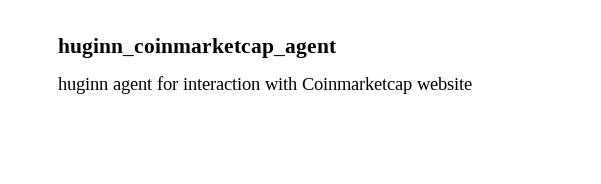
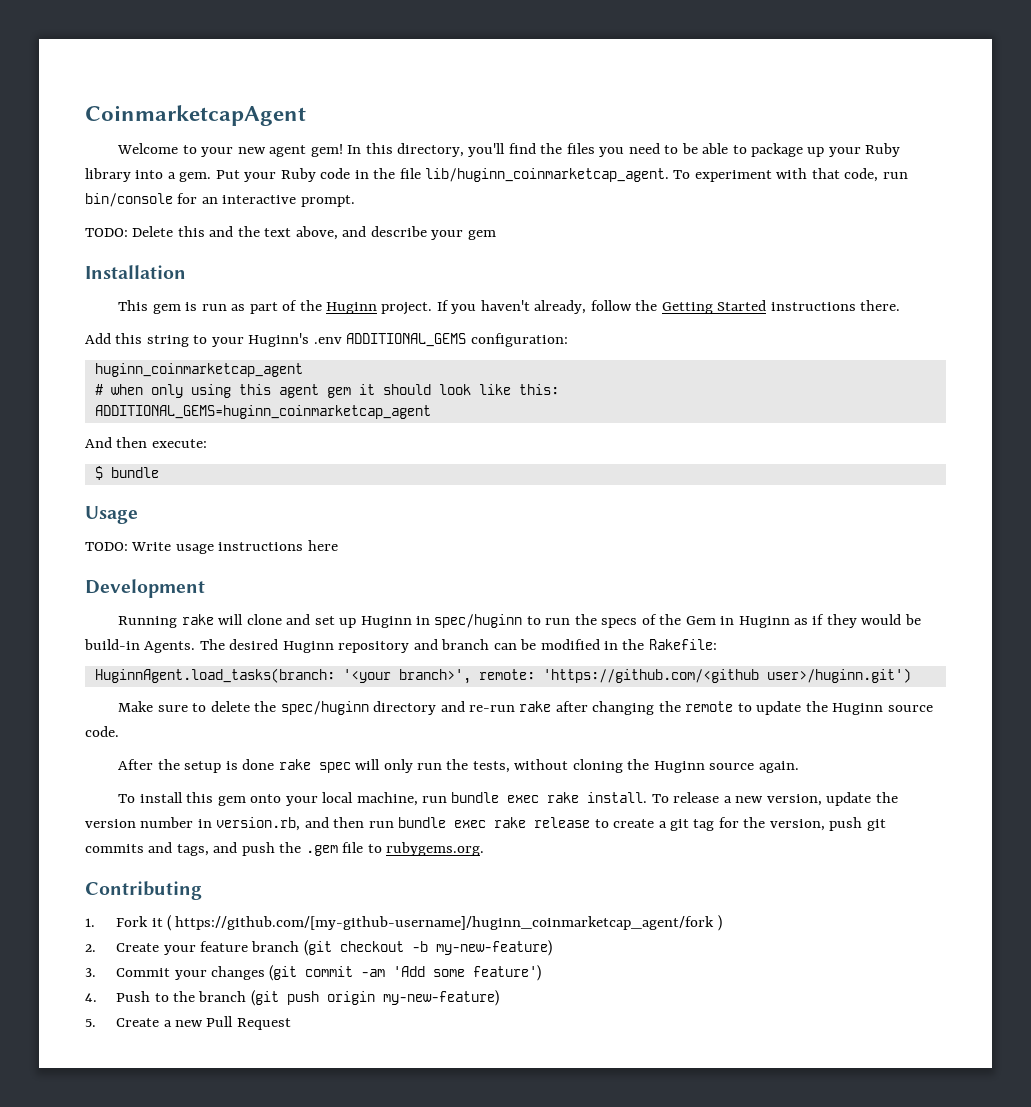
+ CoinmarketcapAgent
+ Welcome to your new agent gem! In this directory, you'll find the files you need to be able to package up your Ruby library into a gem. Put your Ruby code in the file lib/huginn_coinmarketcap_agent. To experiment with that code, run bin/console for an interactive prompt.
+ TODO: Delete this and the text above, and describe your gem
+ Installation
+ This gem is run as part of the Huginn project. If you haven't already, follow the Getting Started instructions there.
+ Add this string to your Huginn's .env ADDITIONAL_GEMS configuration:
  huginn_coinmarketcap_agent
- huginn agent for interaction with Coinmarketcap website
+ # when only using this agent gem it should look like this:
+ ADDITIONAL_GEMS=huginn_coinmarketcap_agent
+ And then execute:
+ $ bundle
+ Usage
+ TODO: Write usage instructions here
+ Development
+ Running rake will clone and set up Huginn in spec/huginn to run the specs of the Gem in Huginn as if they would be build-in Agents. The desired Huginn repository and branch can be modified in the Rakefile:
+ HuginnAgent.load_tasks(branch: '<your branch>', remote: 'https://github.com/<github user>/huginn.git')
+ Make sure to delete the spec/huginn directory and re-run rake after changing the remote to update the Huginn source code.
+ After the setup is done rake spec will only run the tests, without cloning the Huginn source again.
+ To install this gem onto your local machine, run bundle exec rake install. To release a new version, update the version number in version.rb, and then run bundle exec rake release to create a git tag for the version, push git commits and tags, and push the .gem file to rubygems.org.
+ Contributing
+ 1. Fork it ( https://github.com/[my-github-username]/huginn_coinmarketcap_agent/fork )
+ 2. Create your feature branch (git checkout -b my-new-feature)
+ 3. Commit your changes (git commit -am 'Add some feature')
+ 4. Push to the branch (git push origin my-new-feature)
+ 5. Create a new Pull Request

